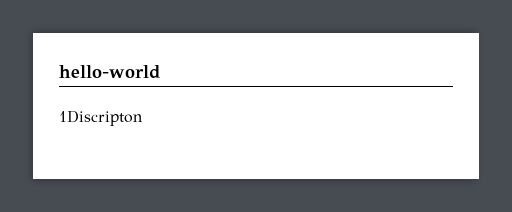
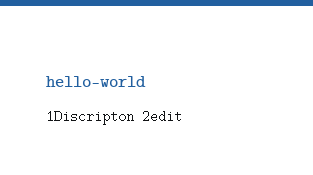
- 1Discripton
+ 1Discripton 2edit

